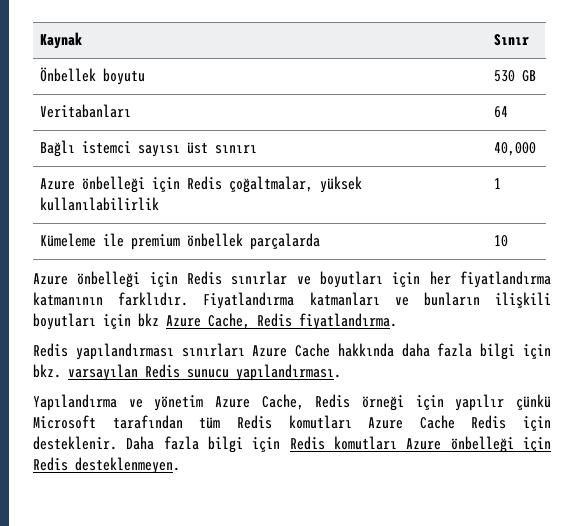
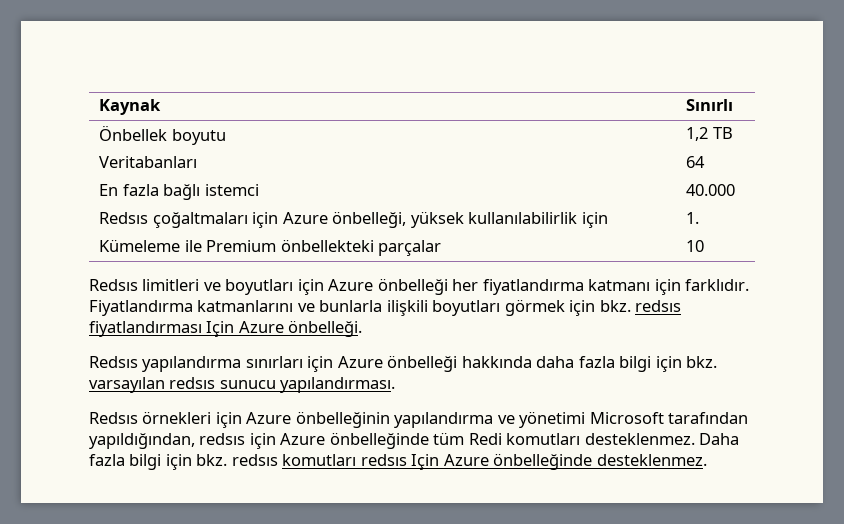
- Kaynak | Sınır
+ Kaynak | Sınırlı
- Önbellek boyutu | 530 GB
+ Önbellek boyutu | 1,2 TB
- Bağlı istemci sayısı üst sınırı | 40,000
- Azure önbelleği için Redis çoğaltmalar, yüksek kullanılabilirlik | 1
+ En fazla bağlı istemci | 40.000
+ Redsıs çoğaltmaları için Azure önbelleği, yüksek kullanılabilirlik için | 1.
- Kümeleme ile premium önbellek parçalarda | 10
- Azure önbelleği için Redis sınırlar ve boyutları için her fiyatlandırma katmanının farklıdır. Fiyatlandırma katmanları ve bunların ilişkili boyutları için bkz Azure Cache, Redis fiyatlandırma.
- Redis yapılandırması sınırları Azure Cache hakkında daha fazla bilgi için bkz. varsayılan Redis sunucu yapılandırması.
+ Kümeleme ile Premium önbellekteki parçalar | 10
+ Redsıs limitleri ve boyutları için Azure önbelleği her fiyatlandırma katmanı için farklıdır. Fiyatlandırma katmanlarını ve bunlarla ilişkili boyutları görmek için bkz. redsıs fiyatlandırması Için Azure önbelleği.
+ Redsıs yapılandırma sınırları için Azure önbelleği hakkında daha fazla bilgi için bkz. varsayılan redsıs sunucu yapılandırması.
- Yapılandırma ve yönetim Azure Cache, Redis örneği için yapılır çünkü Microsoft tarafından tüm Redis komutları Azure Cache Redis için desteklenir. Daha fazla bilgi için Redis komutları Azure önbelleği için Redis desteklenmeyen.
+ Redsıs örnekleri için Azure önbelleğinin yapılandırma ve yönetimi Microsoft tarafından yapıldığından, redsıs için Azure önbelleğinde tüm Redi komutları desteklenmez. Daha fazla bilgi için bkz. redsıs komutları redsıs Için Azure önbelleğinde desteklenmez.

